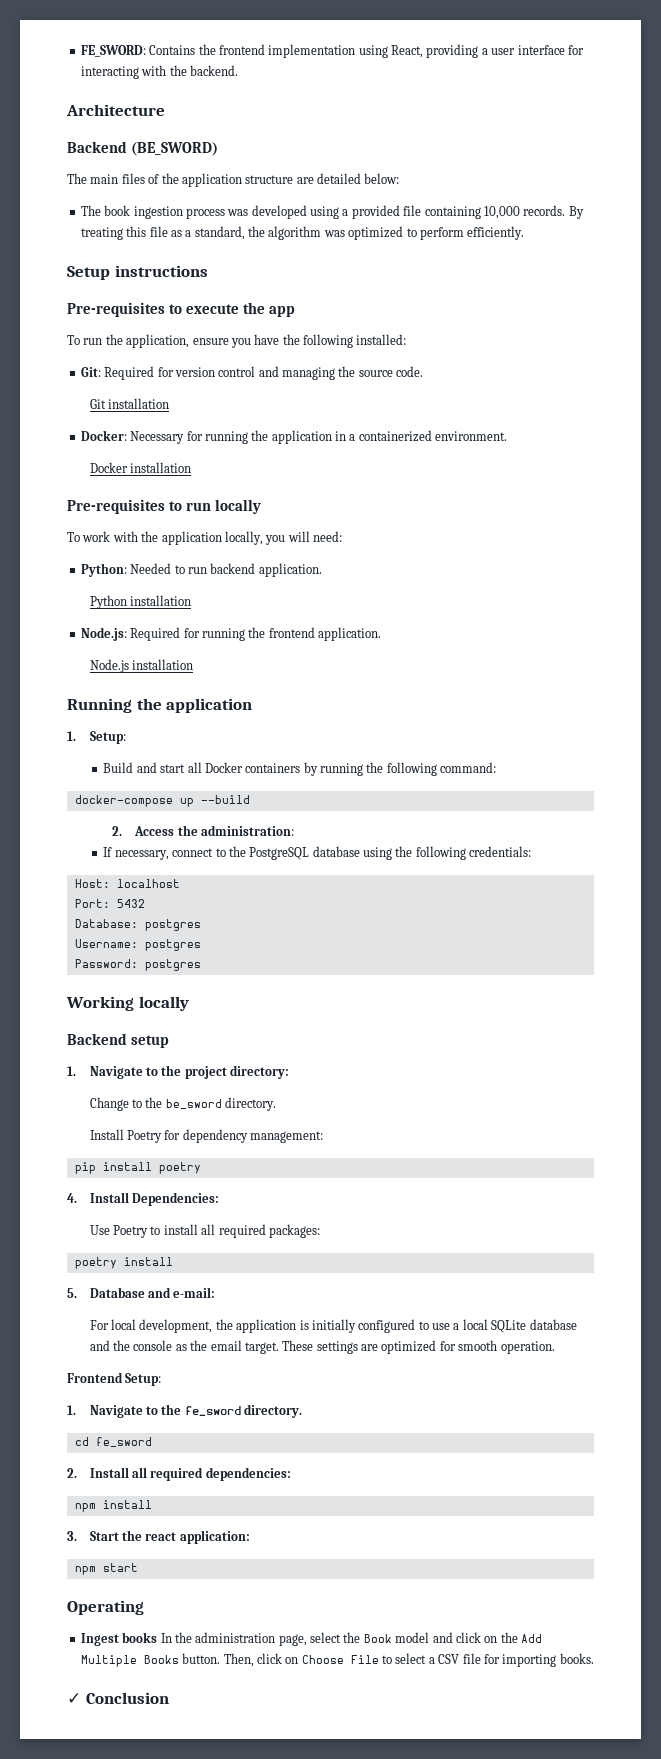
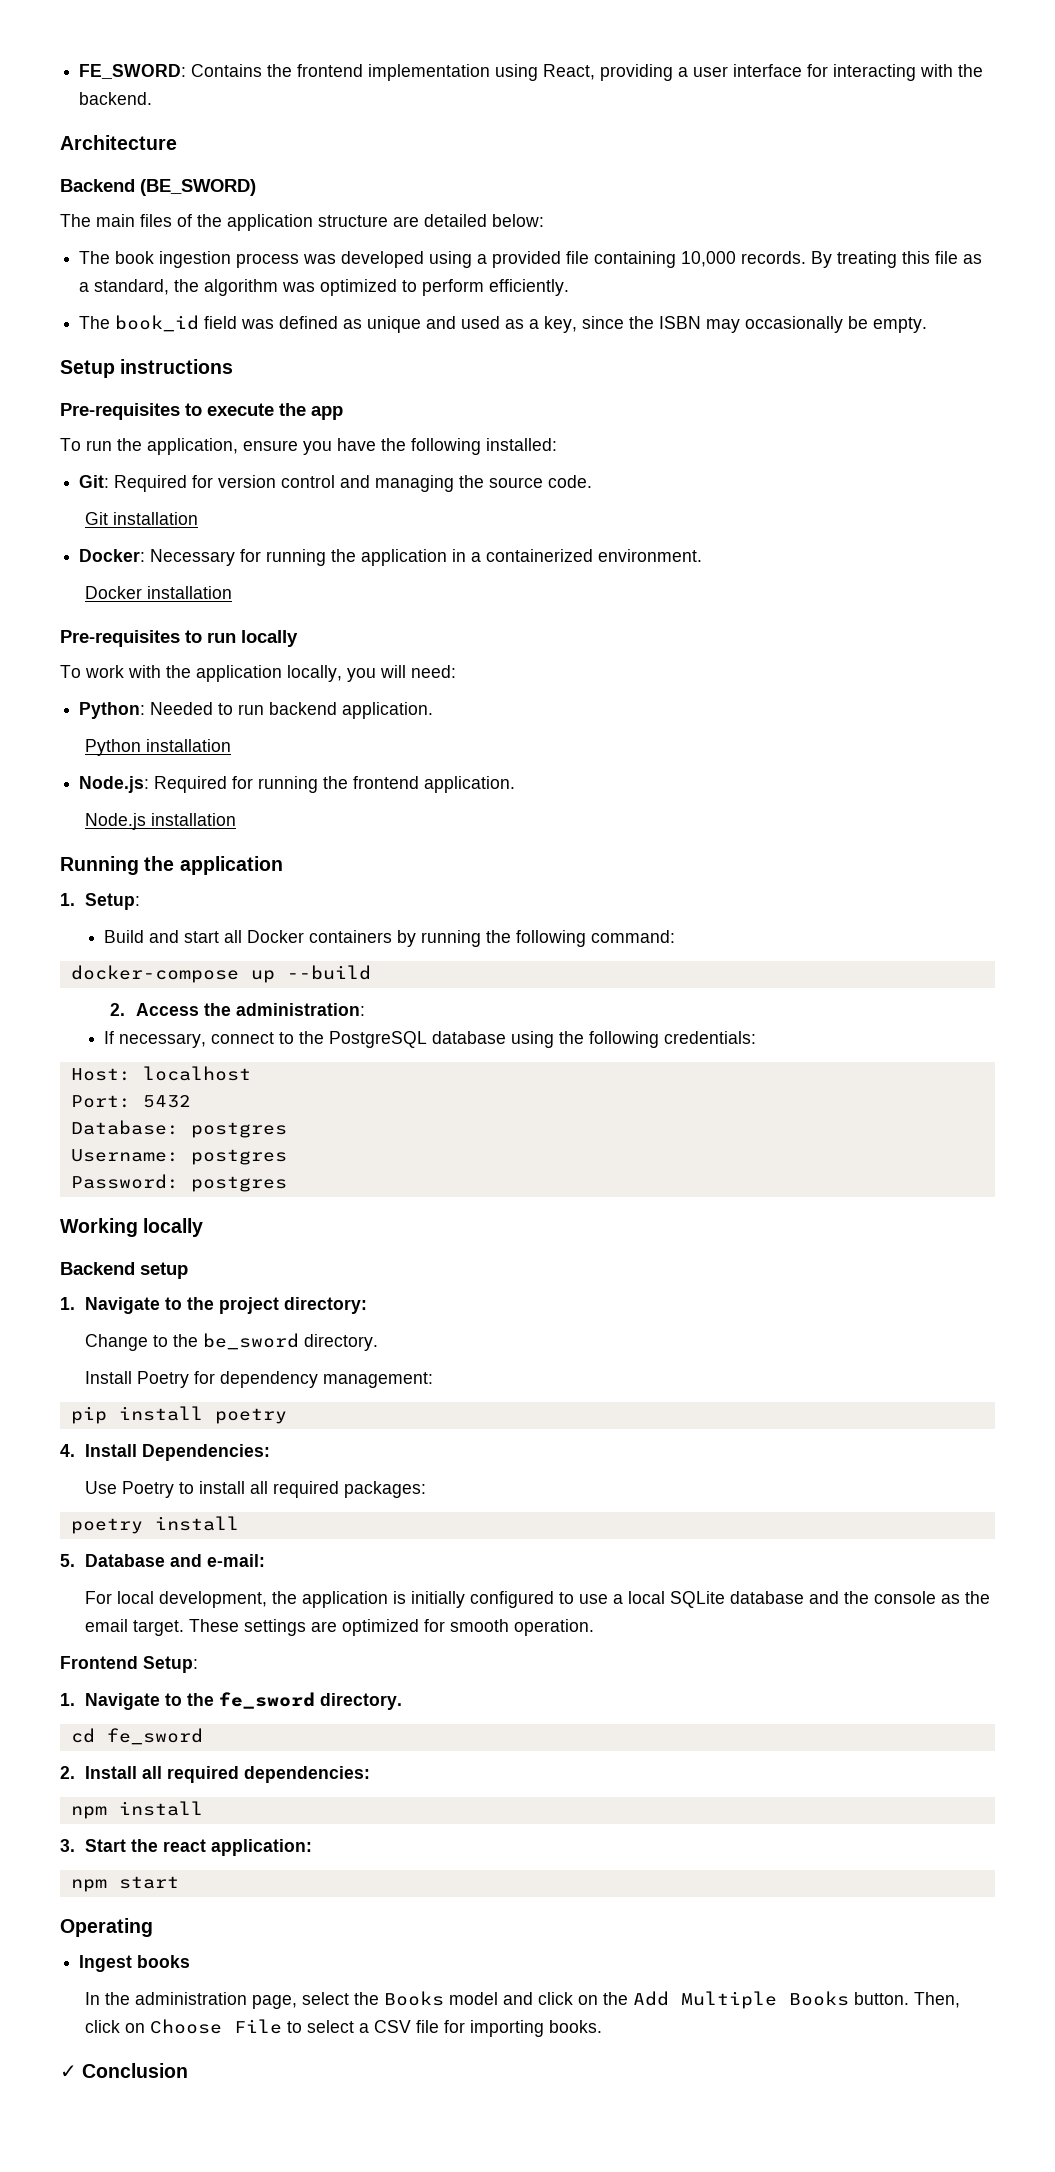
+ The book_id field was defined as unique and used as a key, since the ISBN may occasionally be empty.
- Ingest books In the administration page, select the Book model and click on the Add Multiple Books button.
+ Ingest books
+ In the administration page, select the Books model and click on the Add Multiple Books button.

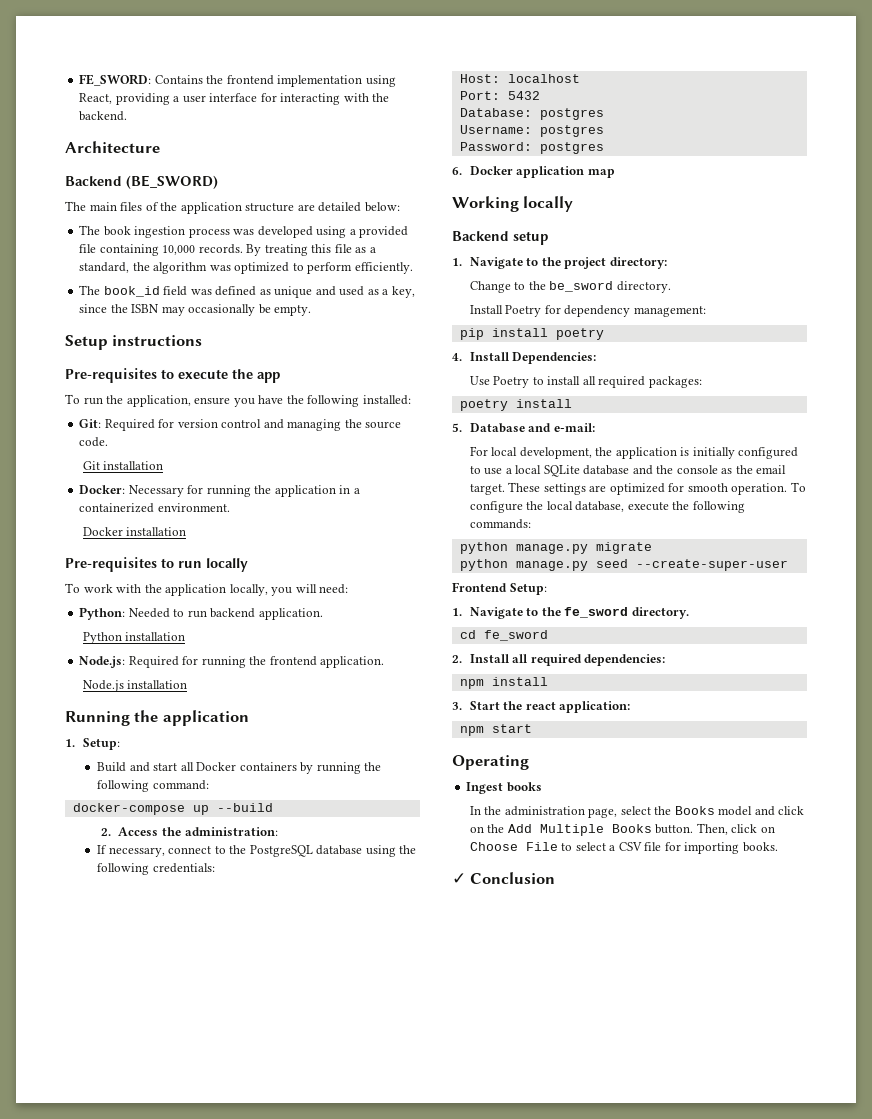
+ 6. Docker application map
+ To configure the local database, execute the following commands:
+ python manage.py migrate
+ python manage.py seed --create-super-user

